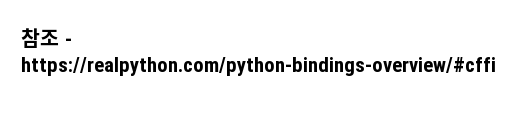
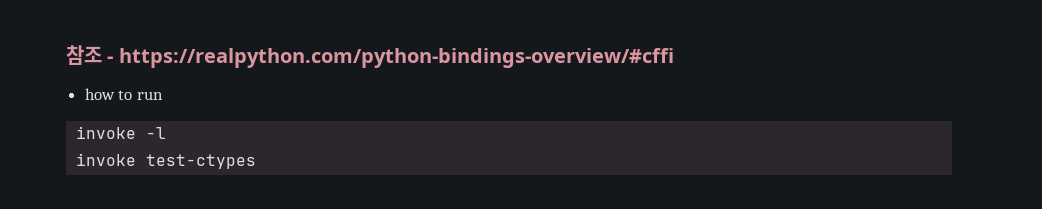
+ how to run
+ invoke -l
+ invoke test-ctypes

